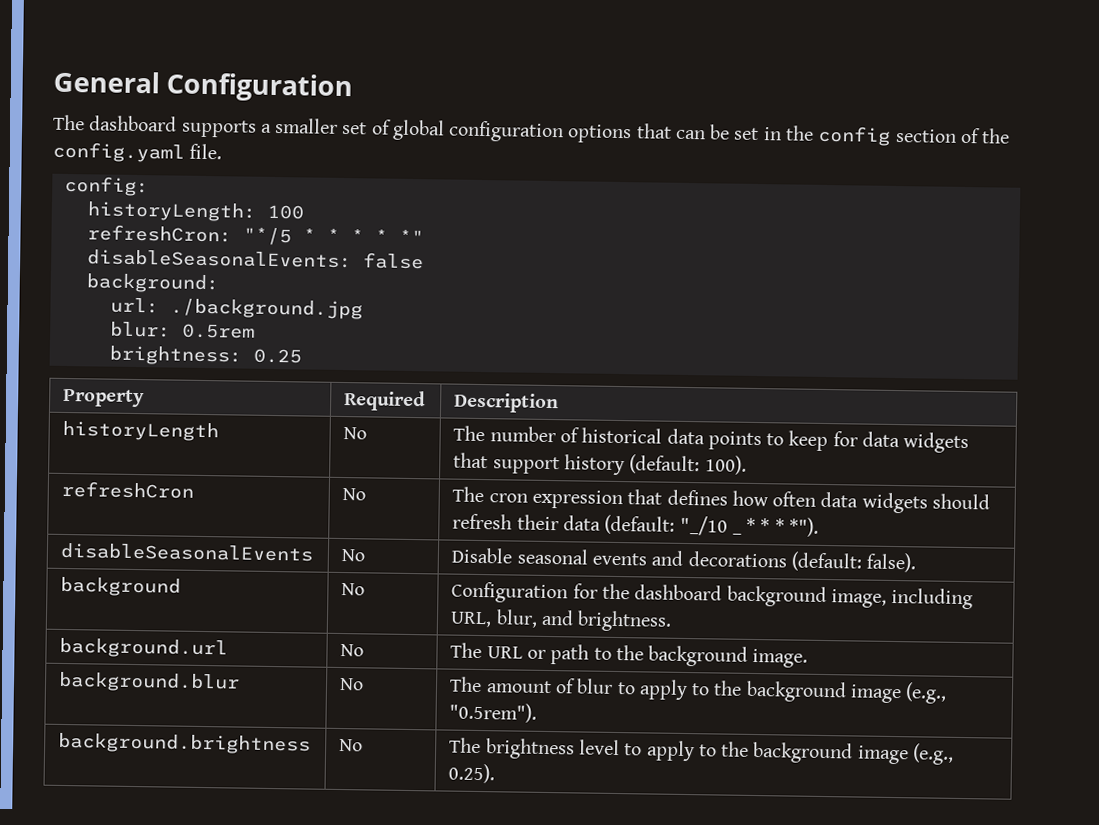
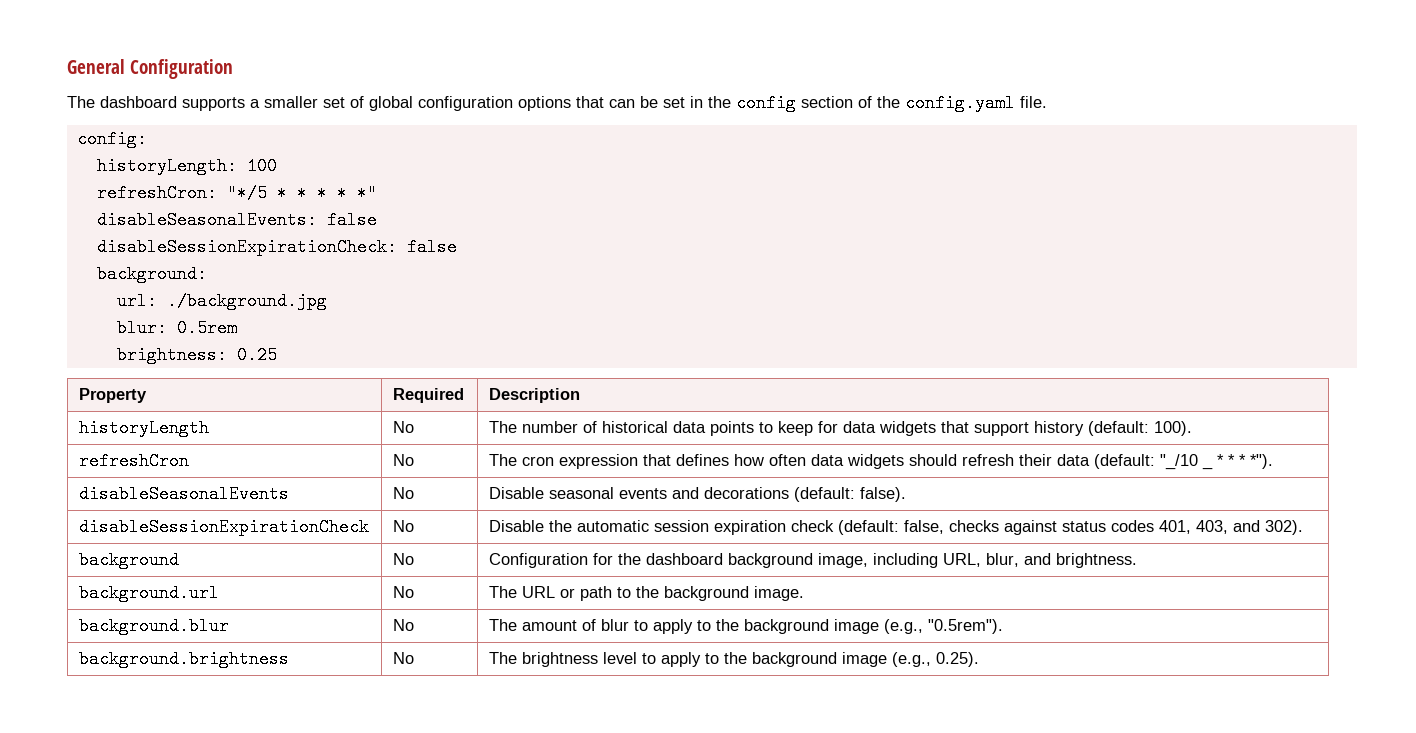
+ disableSessionExpirationCheck: false
+ disableSessionExpirationCheck | No | Disable the automatic session expiration check (default: false, checks against status codes 401, 403, and 302).

